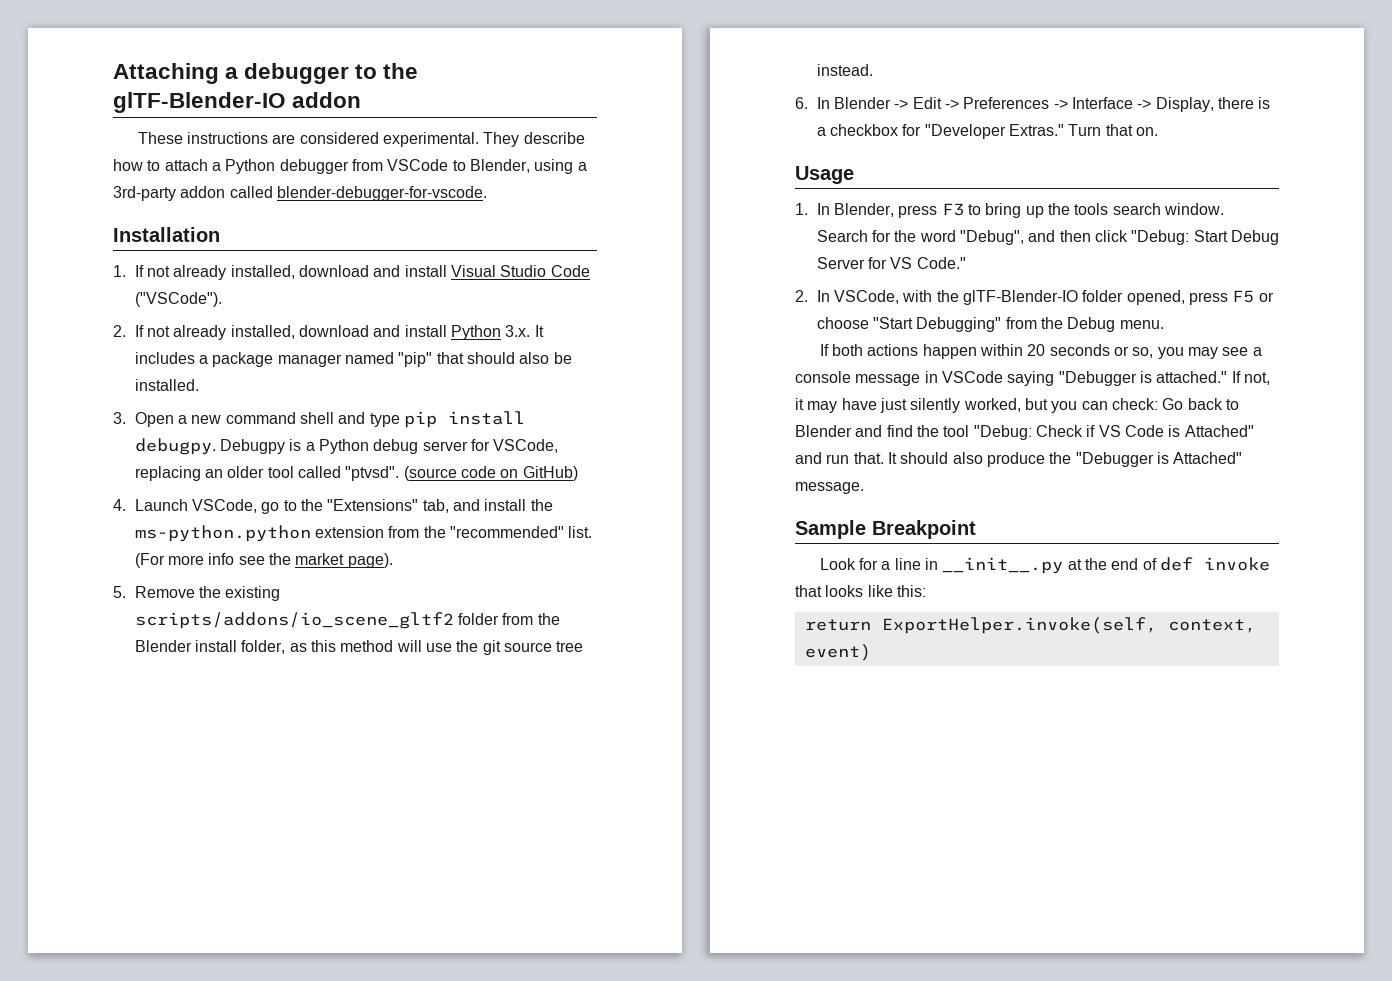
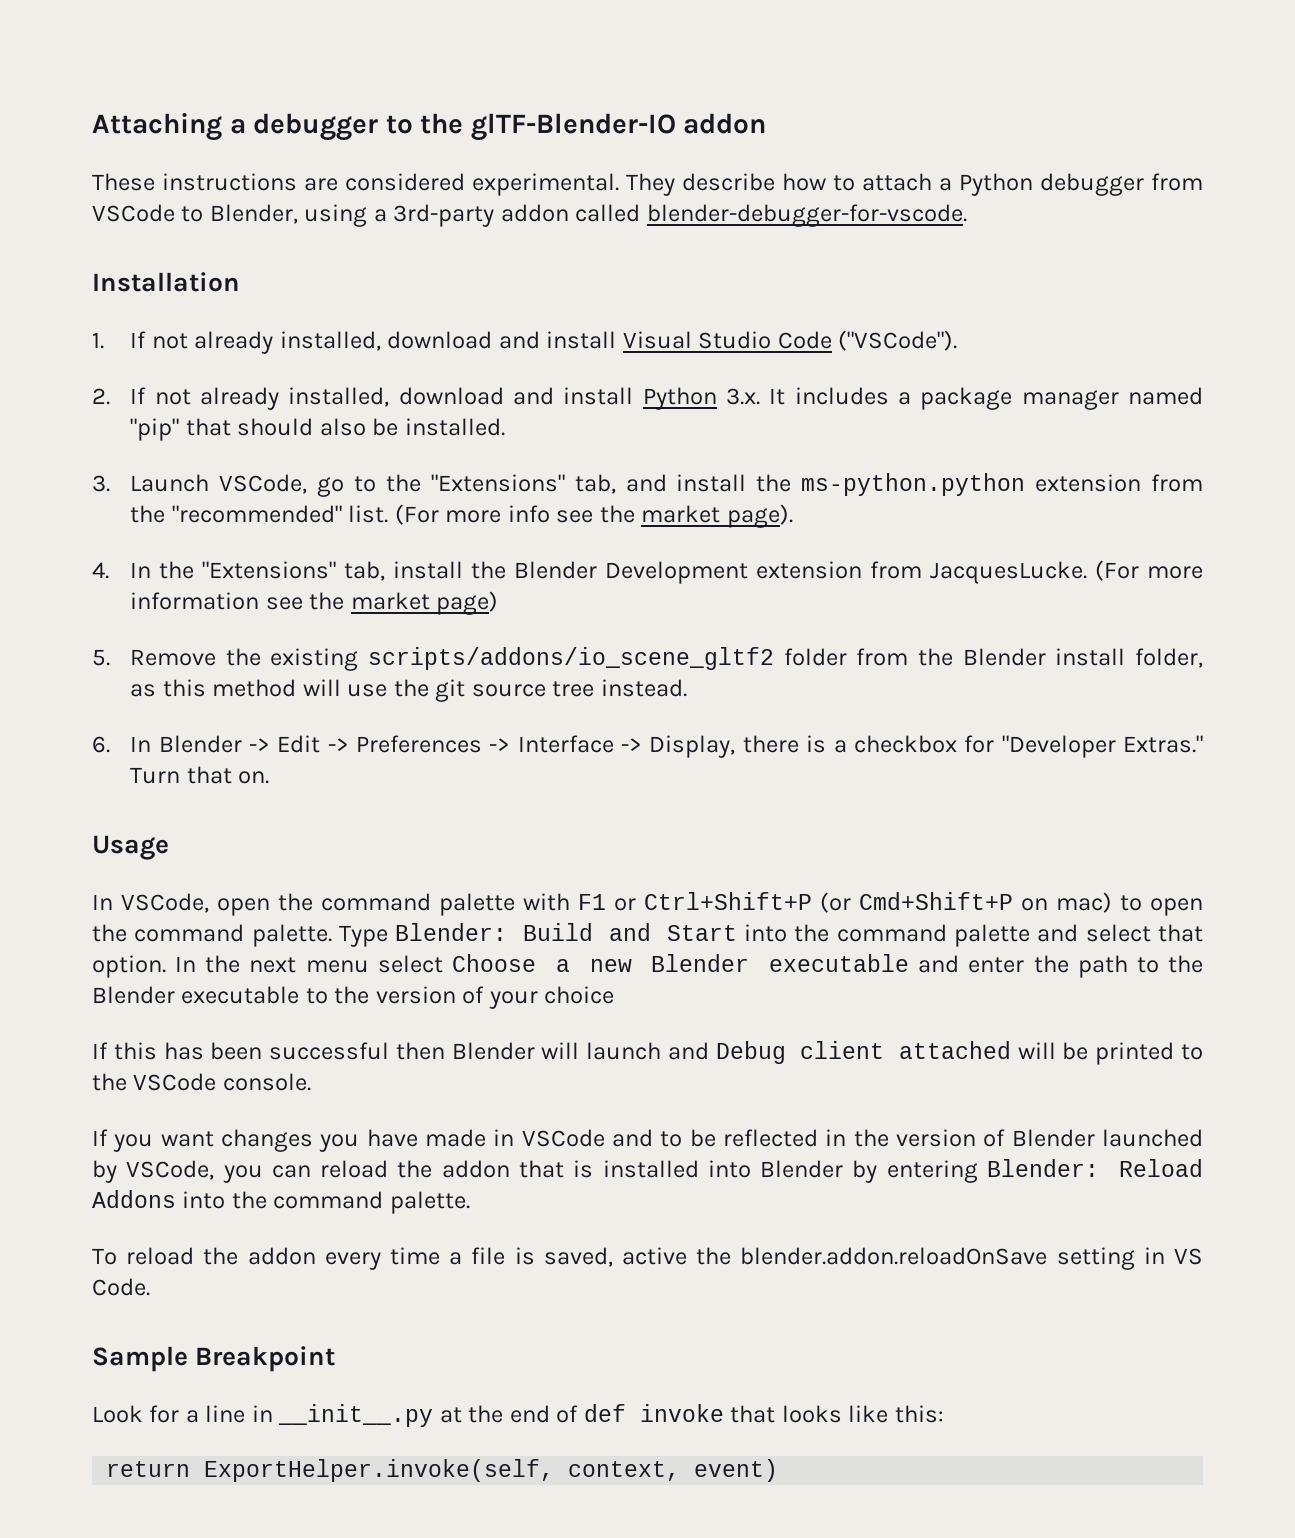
- 3. Open a new command shell and type pip install debugpy. Debugpy is a Python debug server for VSCode, replacing an older tool called "ptvsd". (source code on GitHub)
- 4. Launch VSCode, go to the "Extensions" tab, and install the ms-python.python extension from the "recommended" list.
+ 3. Launch VSCode, go to the "Extensions" tab, and install the ms-python.python extension from the "recommended" list.
+ 4. In the "Extensions" tab, install the Blender Development extension from JacquesLucke. (For more information see the market page)
- 1. In Blender, press F3 to bring up the tools search window. Search for the word "Debug", and then click "Debug: Start Debug Server for VS Code."
- 2. In VSCode, with the glTF-Blender-IO folder opened, press F5 or choose "Start Debugging" from the Debug menu.
- If both actions happen within 20 seconds or so, you may see a console message in VSCode saying "Debugger is attached." If not, it may have just silently worked, but you can check: Go back to Blender and find the tool "Debug: Check if VS Code is Attached" and run that. It should also produce the "Debugger is Attached" message.
+ In VSCode, open the command palette with F1 or Ctrl+Shift+P (or Cmd+Shift+P on mac) to open the command palette. Type Blender: Build and Start into the command palette and select that option. In the next menu select Choose a new Blender executable and enter the path to the Blender executable to the version of your choice
+ If this has been successful then Blender will launch and Debug client attached will be printed to the VSCode console.
+ If you want changes you have made in VSCode and to be reflected in the version of Blender launched by VSCode, you can reload the addon that is installed into Blender by entering Blender: Reload Addons into the command palette.
+ To reload the addon every time a file is saved, active the blender.addon.reloadOnSave setting in VS Code.

